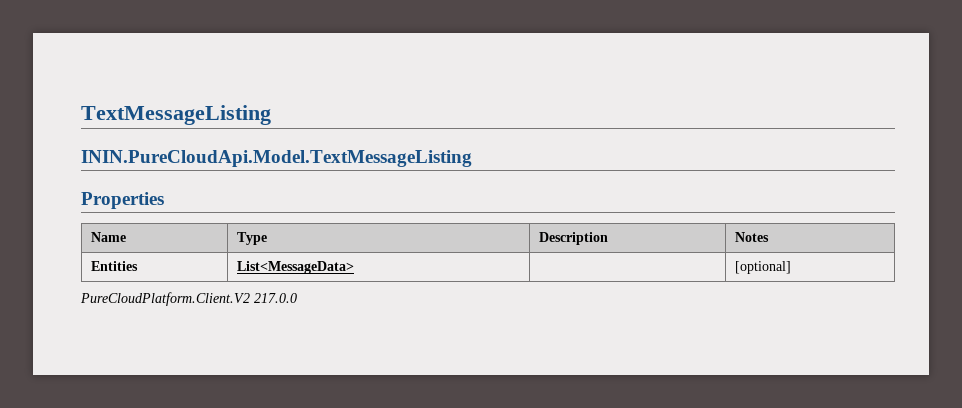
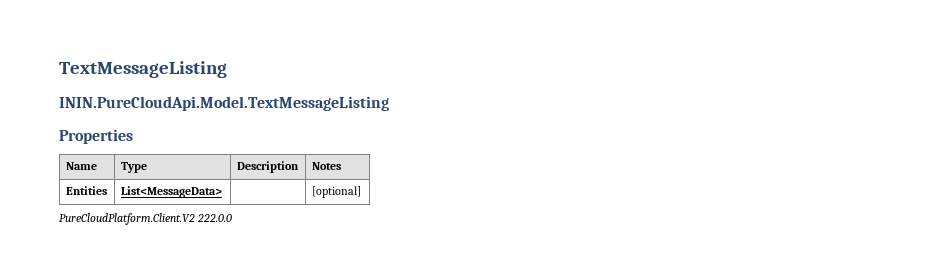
- PureCloudPlatform.Client.V2 217.0.0
+ PureCloudPlatform.Client.V2 222.0.0

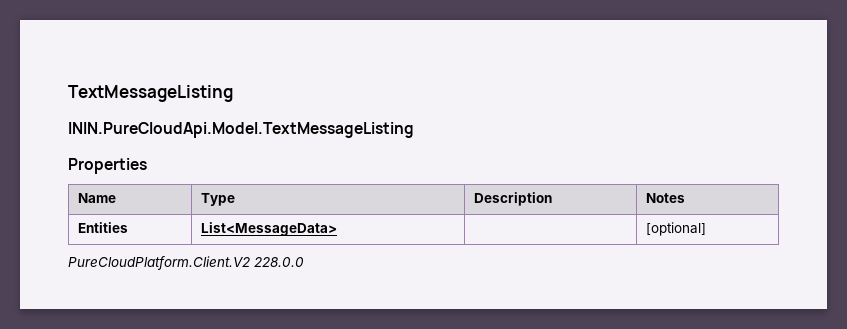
- PureCloudPlatform.Client.V2 222.0.0
+ PureCloudPlatform.Client.V2 228.0.0

